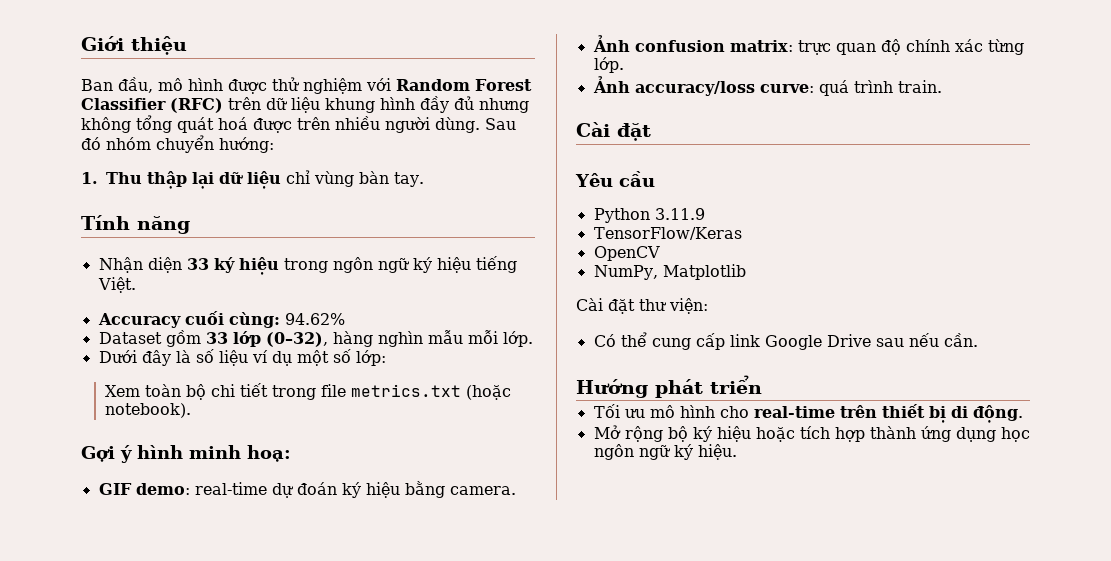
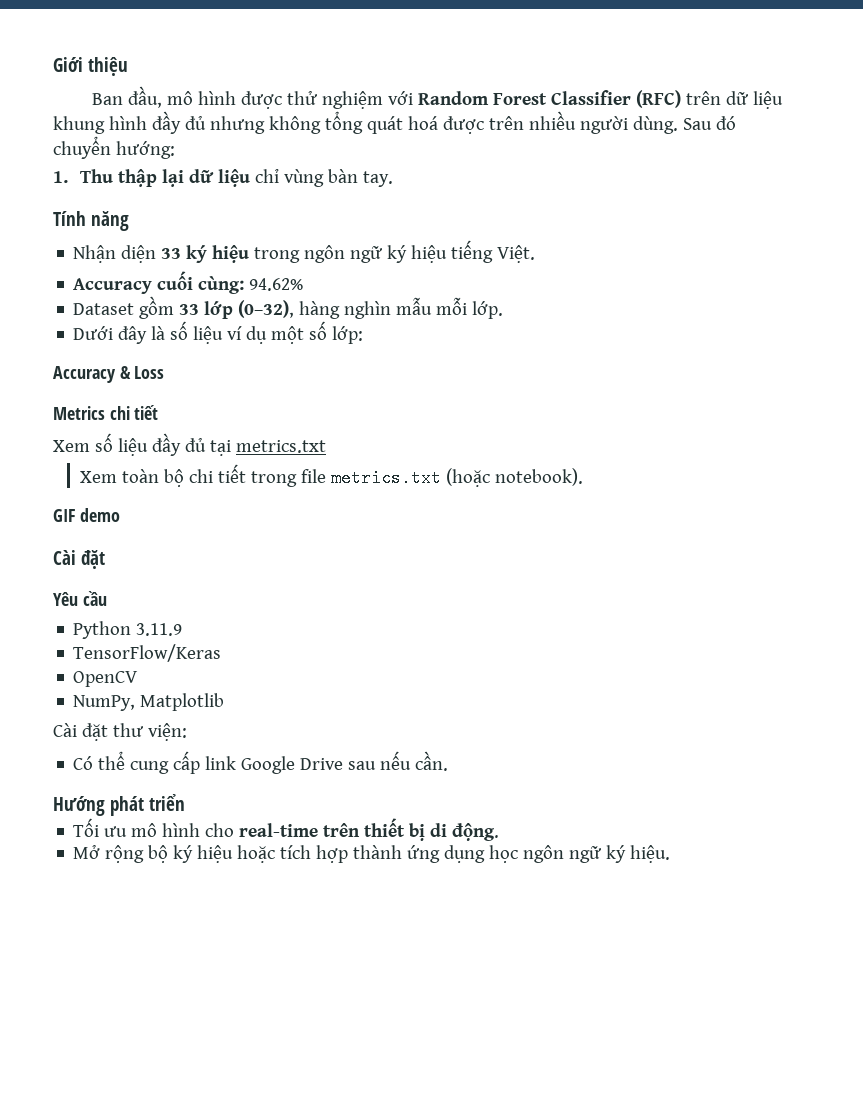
- Sau đó nhóm chuyển hướng:
+ Sau đó chuyển hướng:
+ Accuracy & Loss
+ Metrics chi tiết
+ Xem số liệu đầy đủ tại metrics.txt
- Gợi ý hình minh hoạ:
- GIF demo: real-time dự đoán ký hiệu bằng camera.
- Ảnh confusion matrix: trực quan độ chính xác từng lớp.
- Ảnh accuracy/loss curve: quá trình train.
+ GIF demo

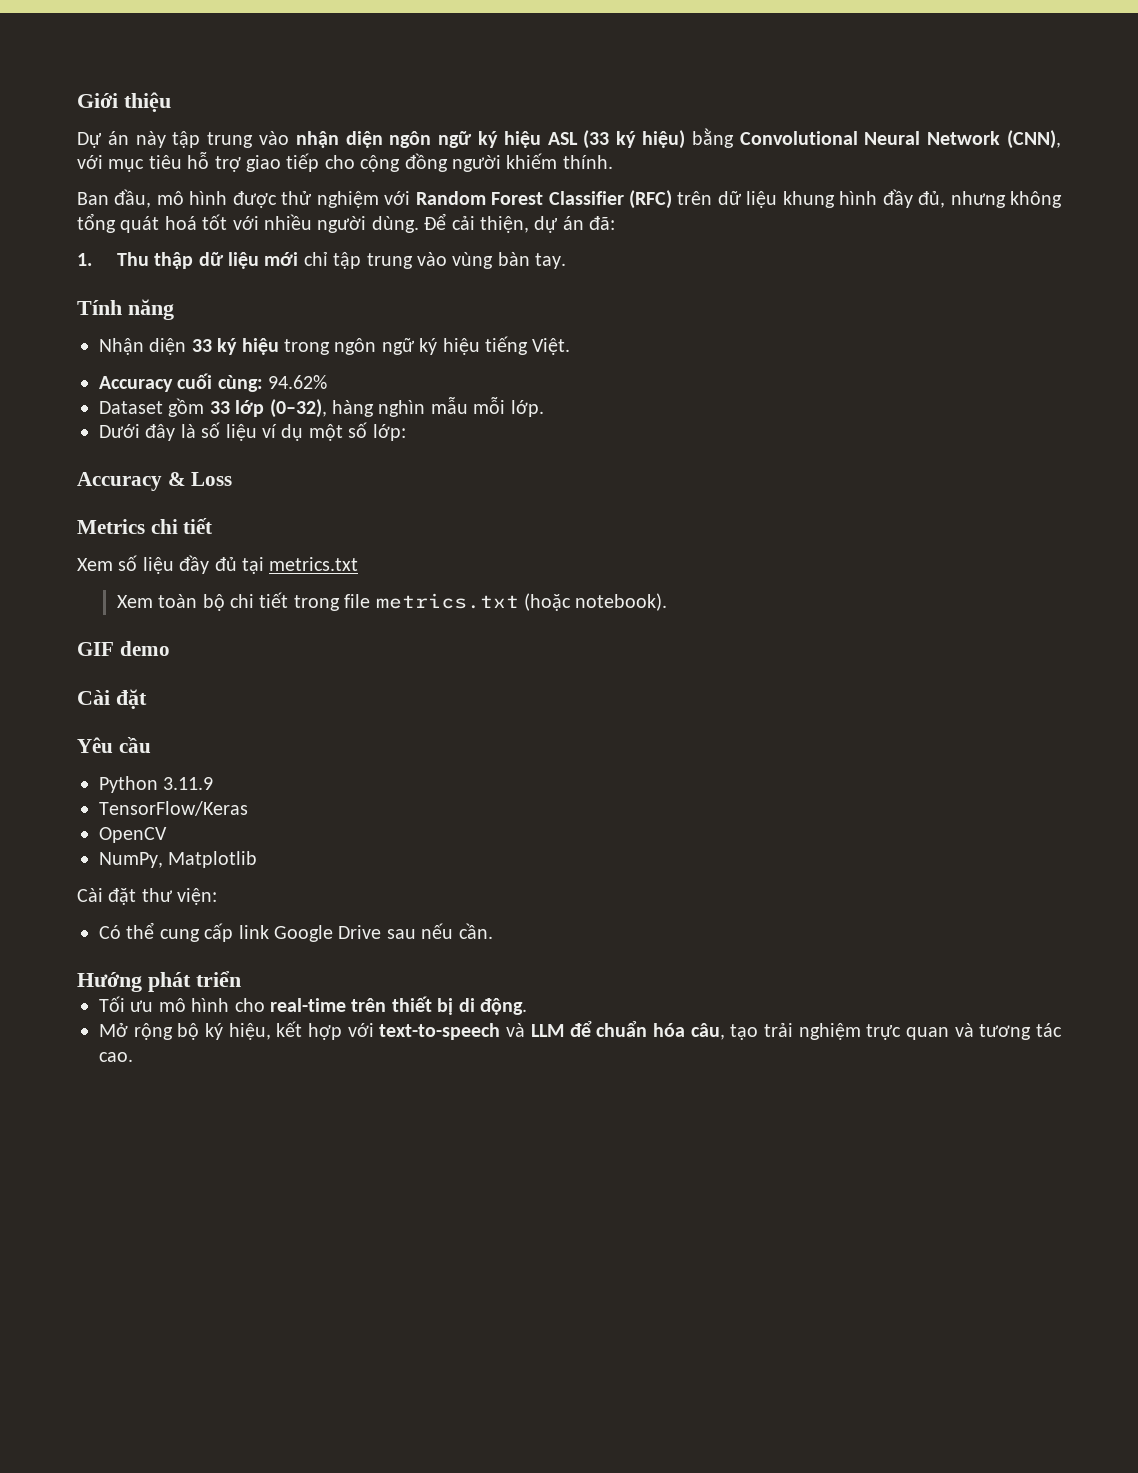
+ Dự án này tập trung vào nhận diện ngôn ngữ ký hiệu ASL (33 ký hiệu) bằng Convolutional Neural Network (CNN), với mục tiêu hỗ trợ giao tiếp cho cộng đồng người khiếm thính.
- Ban đầu, mô hình được thử nghiệm với Random Forest Classifier (RFC) trên dữ liệu khung hình đầy đủ nhưng không tổng quát hoá được trên nhiều người dùng.
+ Ban đầu, mô hình được thử nghiệm với Random Forest Classifier (RFC) trên dữ liệu khung hình đầy đủ, nhưng không tổng quát hoá tốt với nhiều người dùng.
- Sau đó chuyển hướng:
+ Để cải thiện, dự án đã:
- 1. Thu thập lại dữ liệu chỉ vùng bàn tay.
+ 1. Thu thập dữ liệu mới chỉ tập trung vào vùng bàn tay.
- Mở rộng bộ ký hiệu hoặc tích hợp thành ứng dụng học ngôn ngữ ký hiệu.
+ Mở rộng bộ ký hiệu, kết hợp với text-to-speech và LLM để chuẩn hóa câu, tạo trải nghiệm trực quan và tương tác cao.

